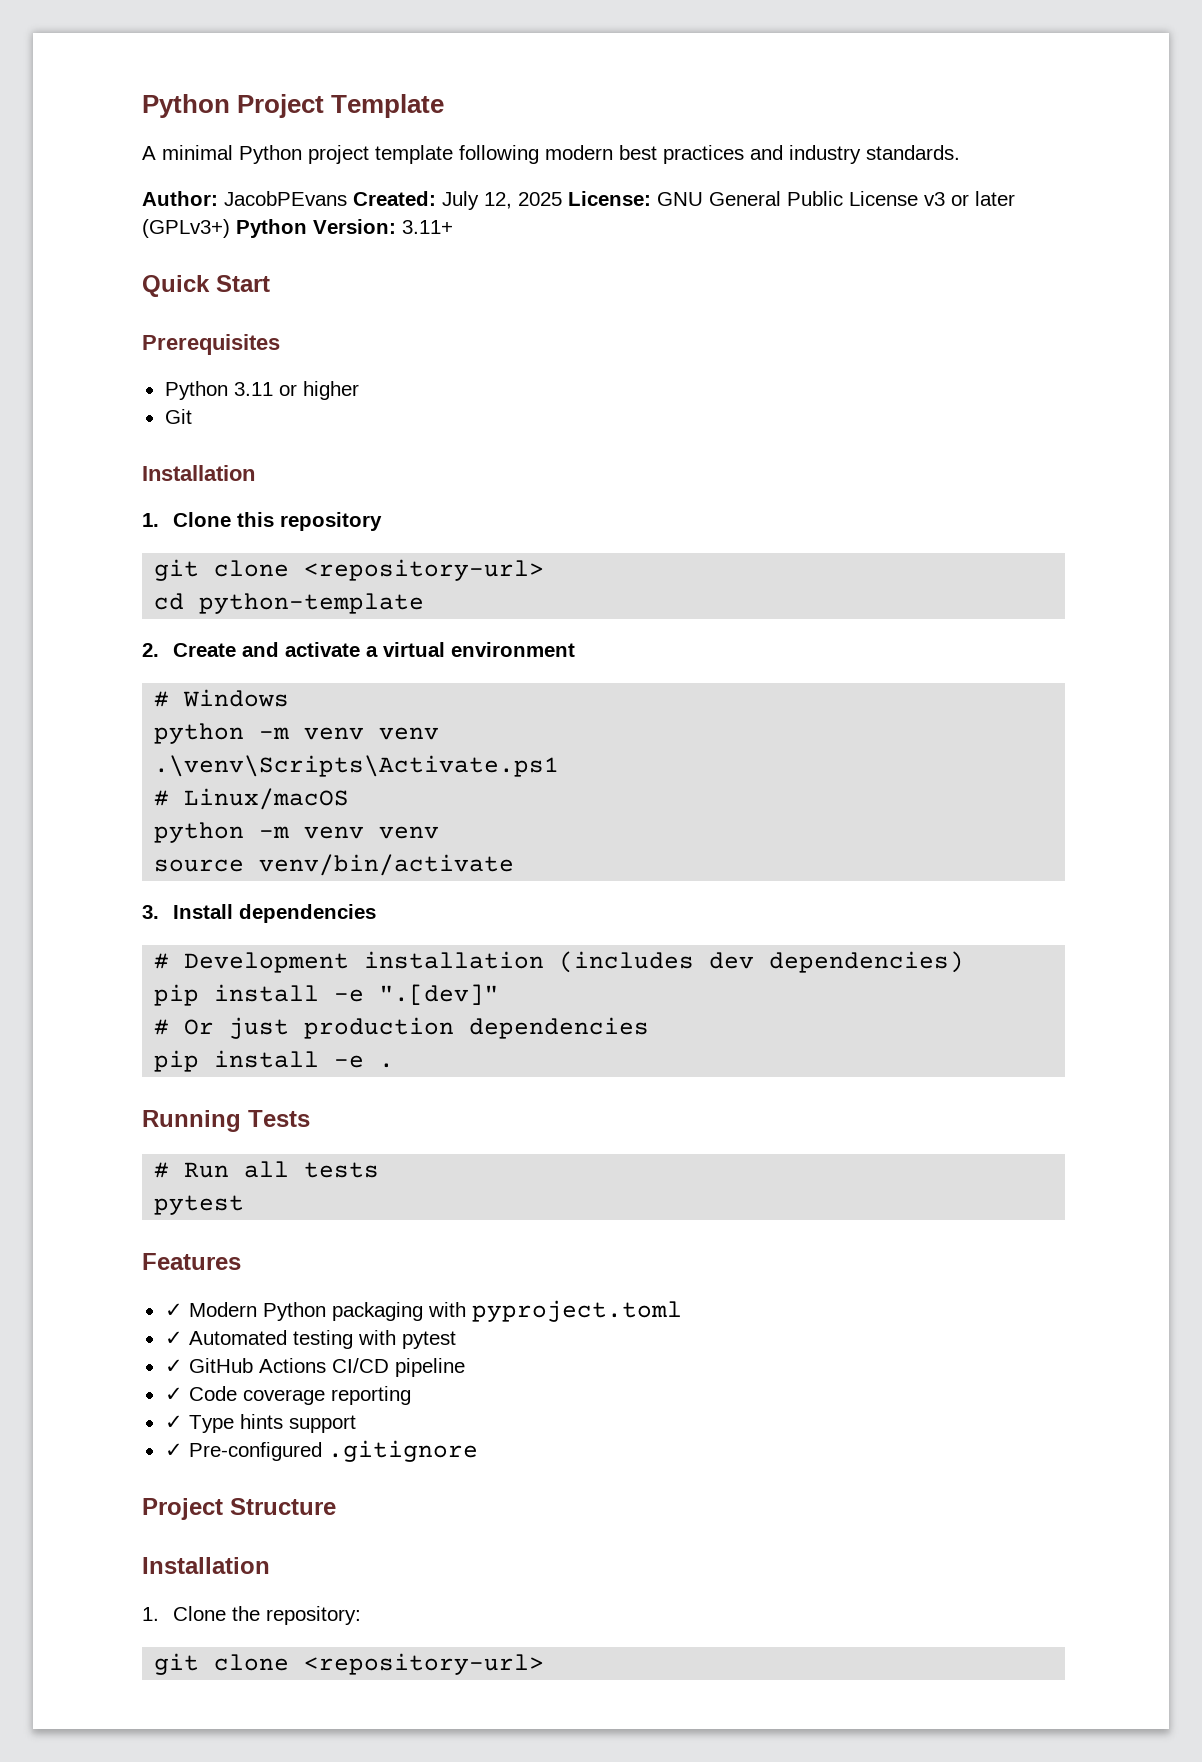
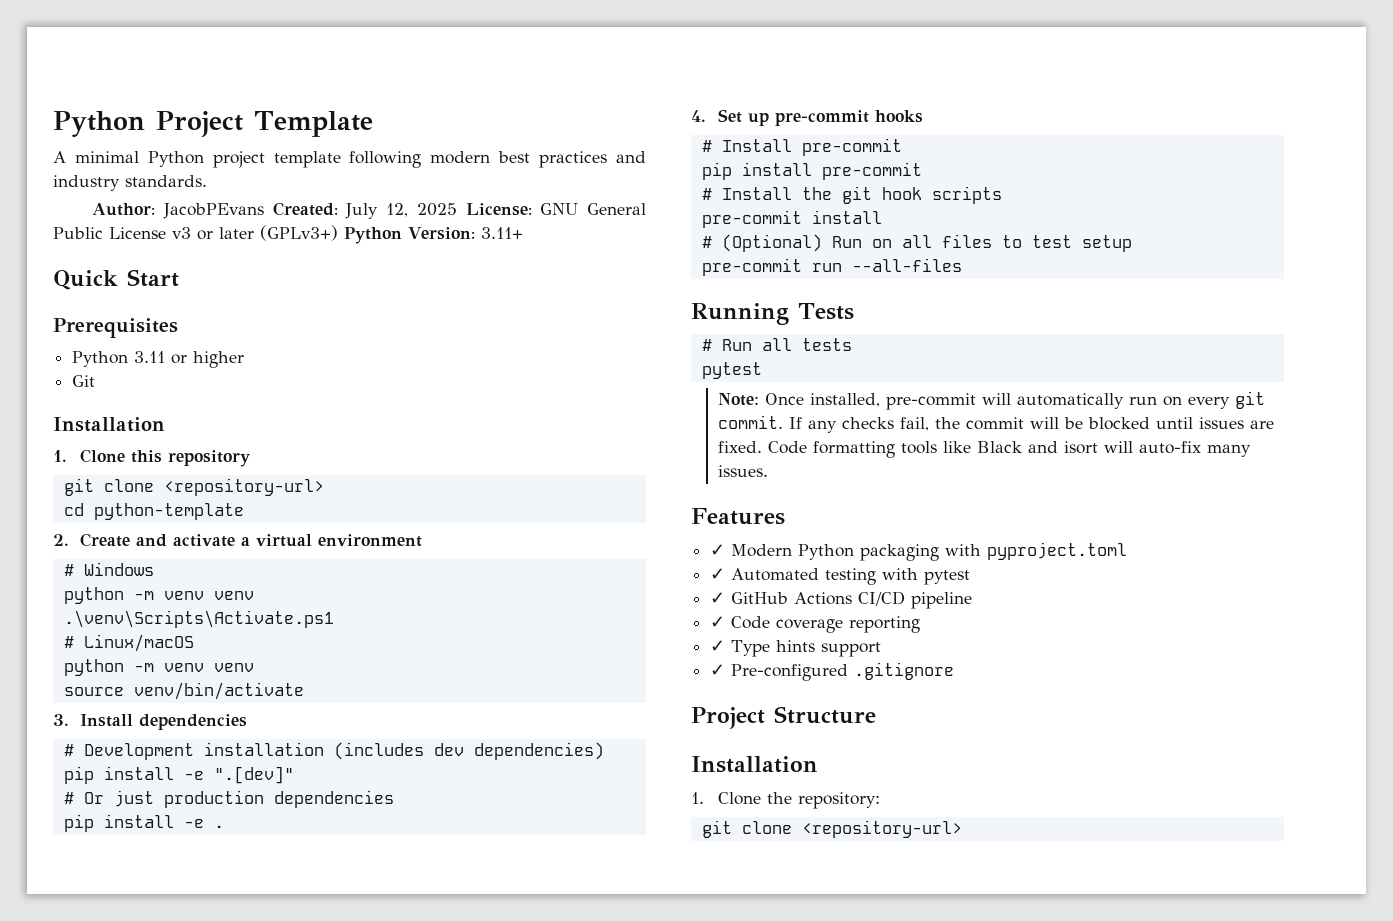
+ 4. Set up pre-commit hooks
+ # Install pre-commit
+ pip install pre-commit
+ # Install the git hook scripts
+ pre-commit install
+ # (Optional) Run on all files to test setup
+ pre-commit run --all-files
+ Note: Once installed, pre-commit will automatically run on every git commit. If any checks fail, the commit will be blocked until issues are fixed. Code formatting tools like Black and isort will auto-fix many issues.

